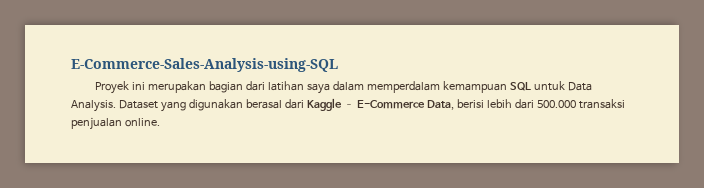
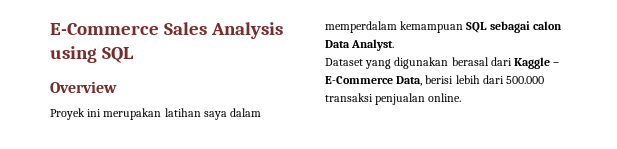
- E-Commerce-Sales-Analysis-using-SQL
+ E-Commerce Sales Analysis using SQL
+ Overview
- Proyek ini merupakan bagian dari latihan saya dalam memperdalam kemampuan SQL untuk Data Analysis. Dataset yang digunakan berasal dari Kaggle – E-Commerce Data, berisi lebih dari 500.000 transaksi penjualan online.
+ Proyek ini merupakan latihan saya dalam memperdalam kemampuan SQL sebagai calon Data Analyst.
+ Dataset yang digunakan berasal dari Kaggle – E-Commerce Data, berisi lebih dari 500.000 transaksi penjualan online.

